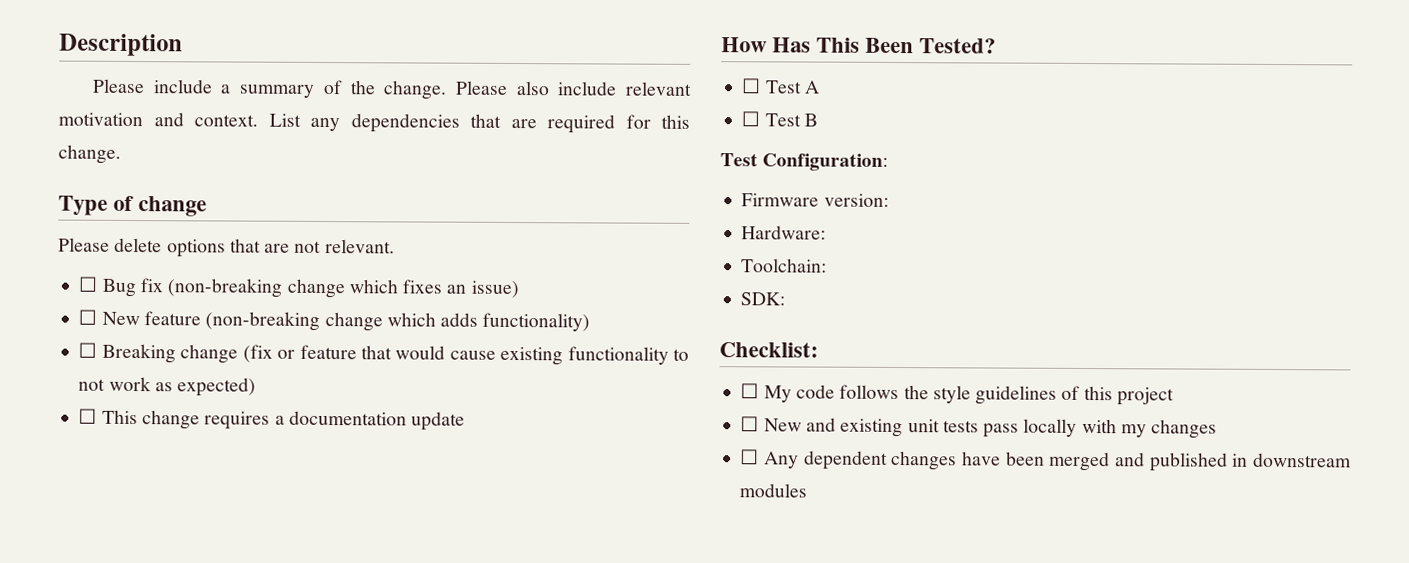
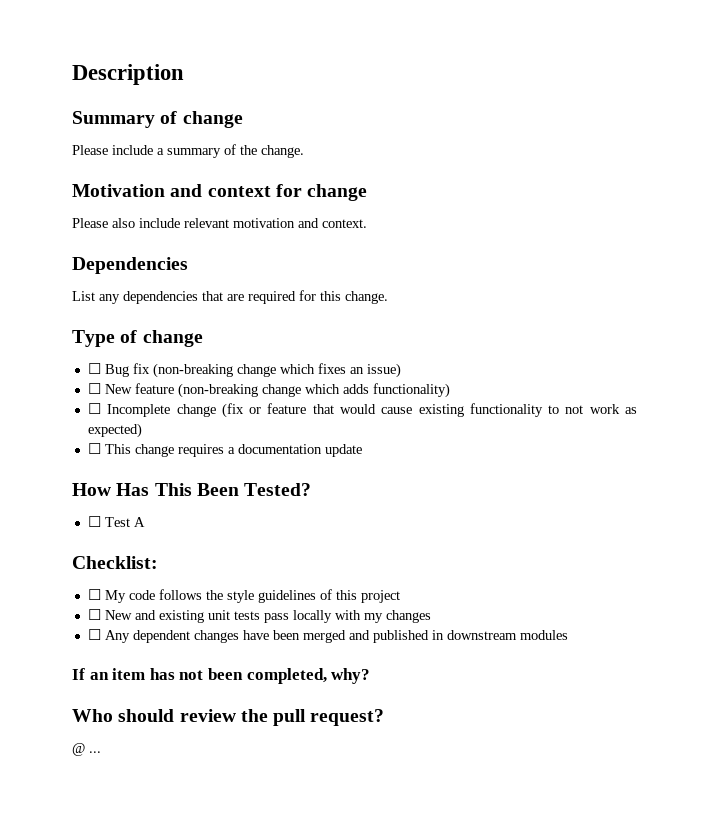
+ Summary of change
- Please include a summary of the change. Please also include relevant motivation and context. List any dependencies that are required for this change.
+ Please include a summary of the change.
+ Motivation and context for change
+ Please also include relevant motivation and context.
+ Dependencies
+ List any dependencies that are required for this change.
- Please delete options that are not relevant.
- ☐ Breaking change (fix or feature that would cause existing functionality to not work as expected)
+ ☐ Incomplete change (fix or feature that would cause existing functionality to not work as expected)
- ☐ Test B
- Test Configuration:
- Firmware version:
- Hardware:
- Toolchain:
- SDK:
+ If an item has not been completed, why?
+ Who should review the pull request?
+ @ ...

